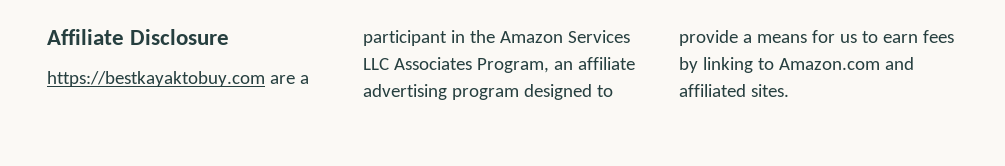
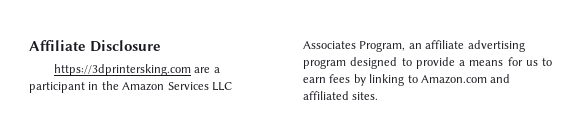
- https://bestkayaktobuy.com are a participant in the Amazon Services LLC Associates Program, an affiliate advertising program designed to provide a means for us to earn fees by linking to Amazon.com and affiliated sites.
+ https://3dprintersking.com are a participant in the Amazon Services LLC Associates Program, an affiliate advertising program designed to provide a means for us to earn fees by linking to Amazon.com and affiliated sites.

